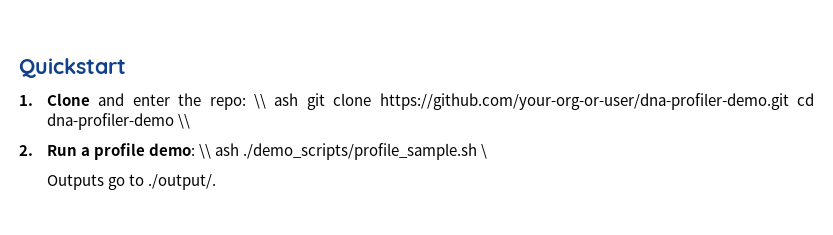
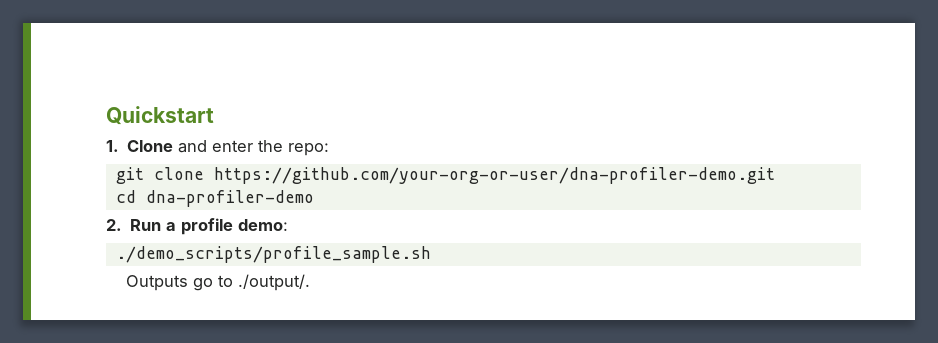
- 1. Clone and enter the repo: \\ ash git clone https://github.com/your-org-or-user/dna-profiler-demo.git cd dna-profiler-demo \\
+ 1. Clone and enter the repo:
+ git clone https://github.com/your-org-or-user/dna-profiler-demo.git
+ cd dna-profiler-demo
- 2. Run a profile demo: \\ ash ./demo_scripts/profile_sample.sh \
+ 2. Run a profile demo:
+ ./demo_scripts/profile_sample.sh

